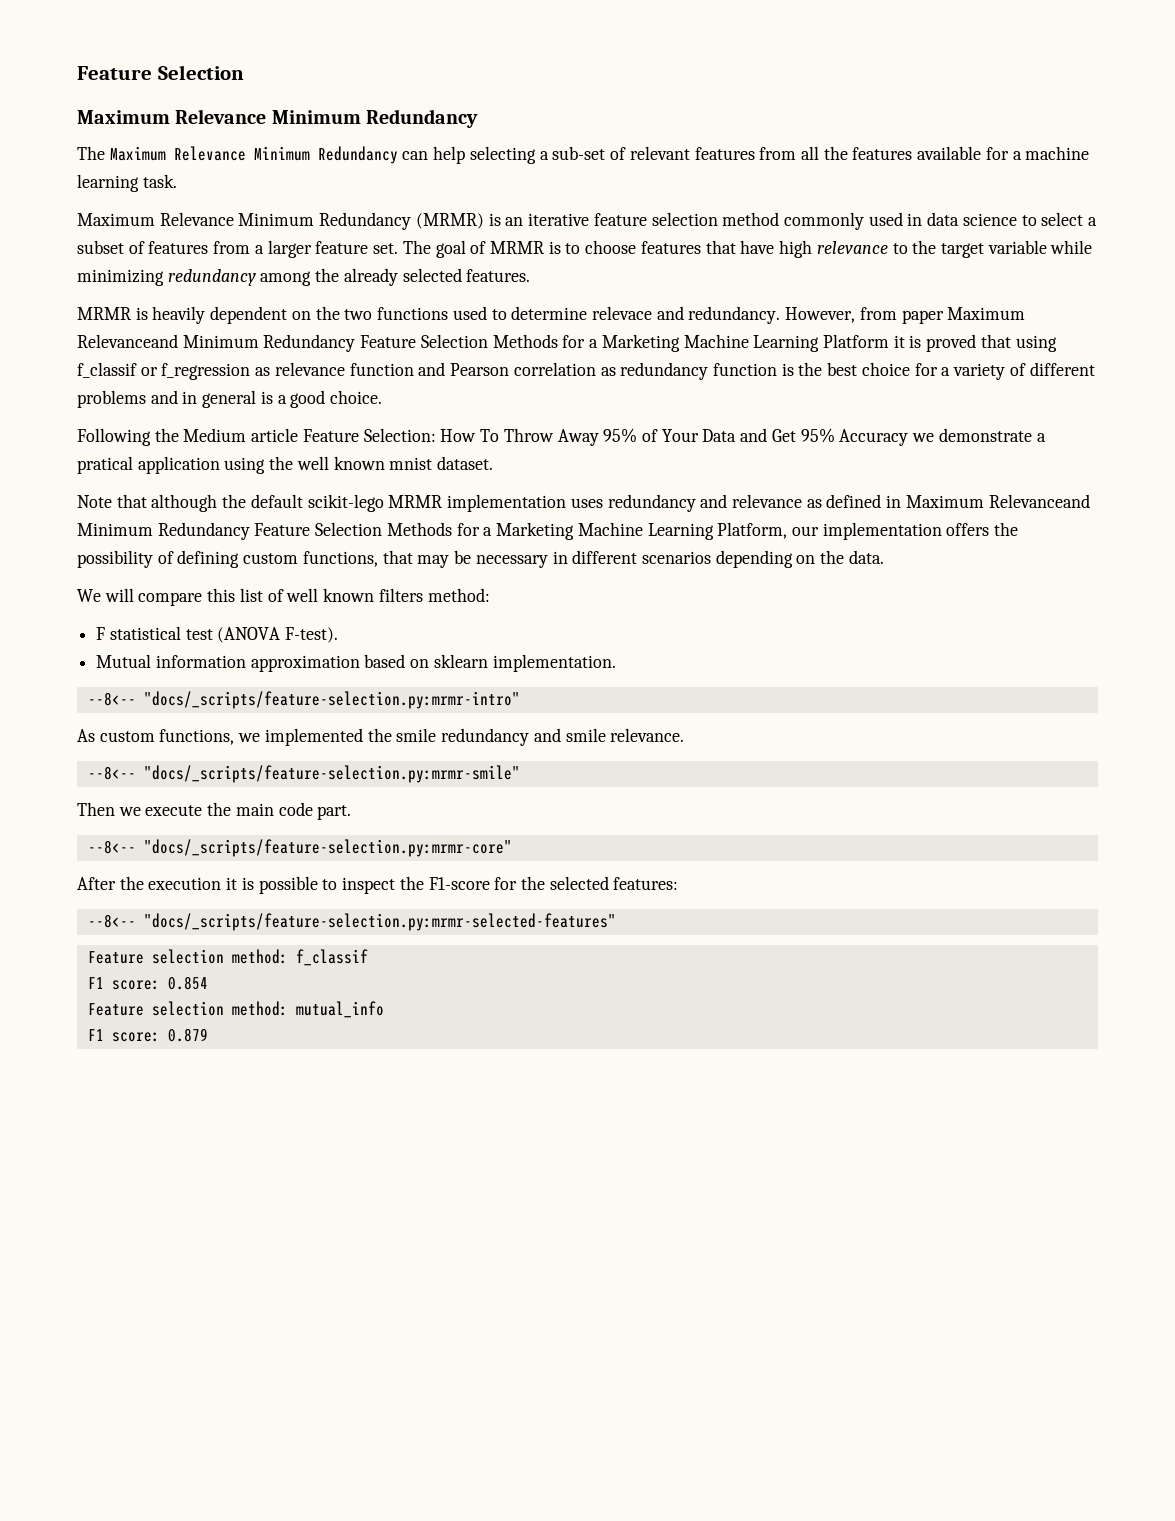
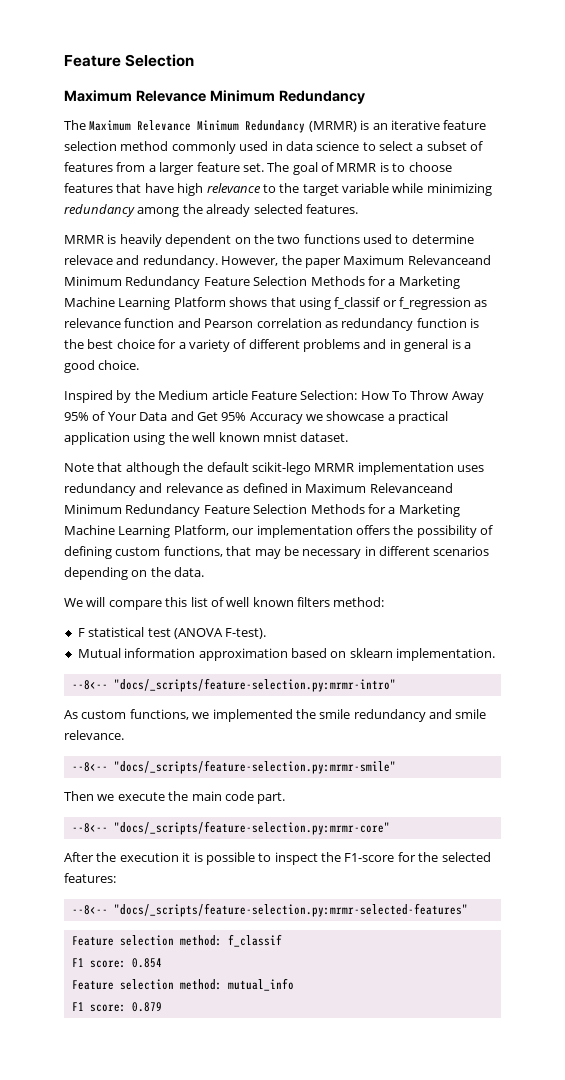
- The Maximum Relevance Minimum Redundancy can help selecting a sub-set of relevant features from all the features available for a machine learning task.
- Maximum Relevance Minimum Redundancy (MRMR) is an iterative feature selection method commonly used in data science to select a subset of features from a larger feature set.
+ The Maximum Relevance Minimum Redundancy (MRMR) is an iterative feature selection method commonly used in data science to select a subset of features from a larger feature set.
- However, from paper Maximum Relevanceand Minimum Redundancy Feature Selection Methods for a Marketing Machine Learning Platform it is proved that using f_classif or f_regression as relevance function and Pearson correlation as redundancy function is the best choice for a variety of different problems and in general is a good choice.
+ However, the paper Maximum Relevanceand Minimum Redundancy Feature Selection Methods for a Marketing Machine Learning Platform shows that using f_classif or f_regression as relevance function and Pearson correlation as redundancy function is the best choice for a variety of different problems and in general is a good choice.
- Following the Medium article Feature Selection: How To Throw Away 95% of Your Data and Get 95% Accuracy we demonstrate a pratical application using the well known mnist dataset.
+ Inspired by the Medium article Feature Selection: How To Throw Away 95% of Your Data and Get 95% Accuracy we showcase a practical application using the well known mnist dataset.

